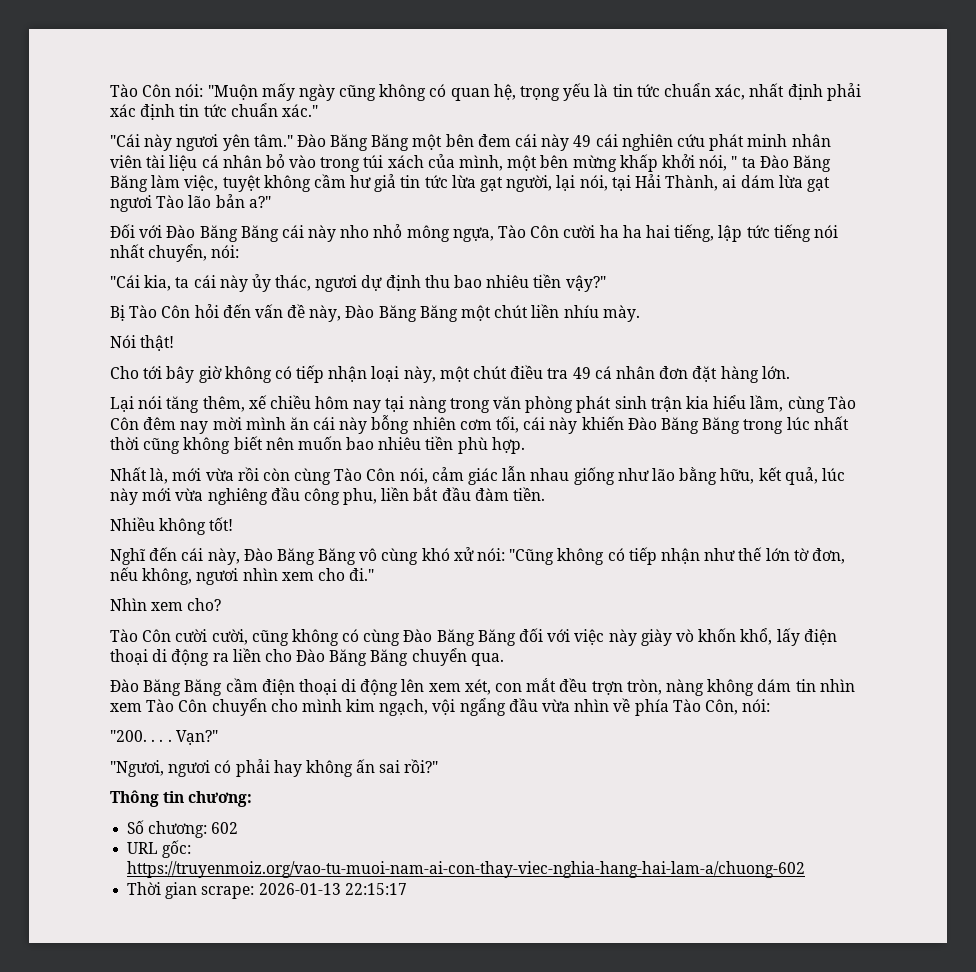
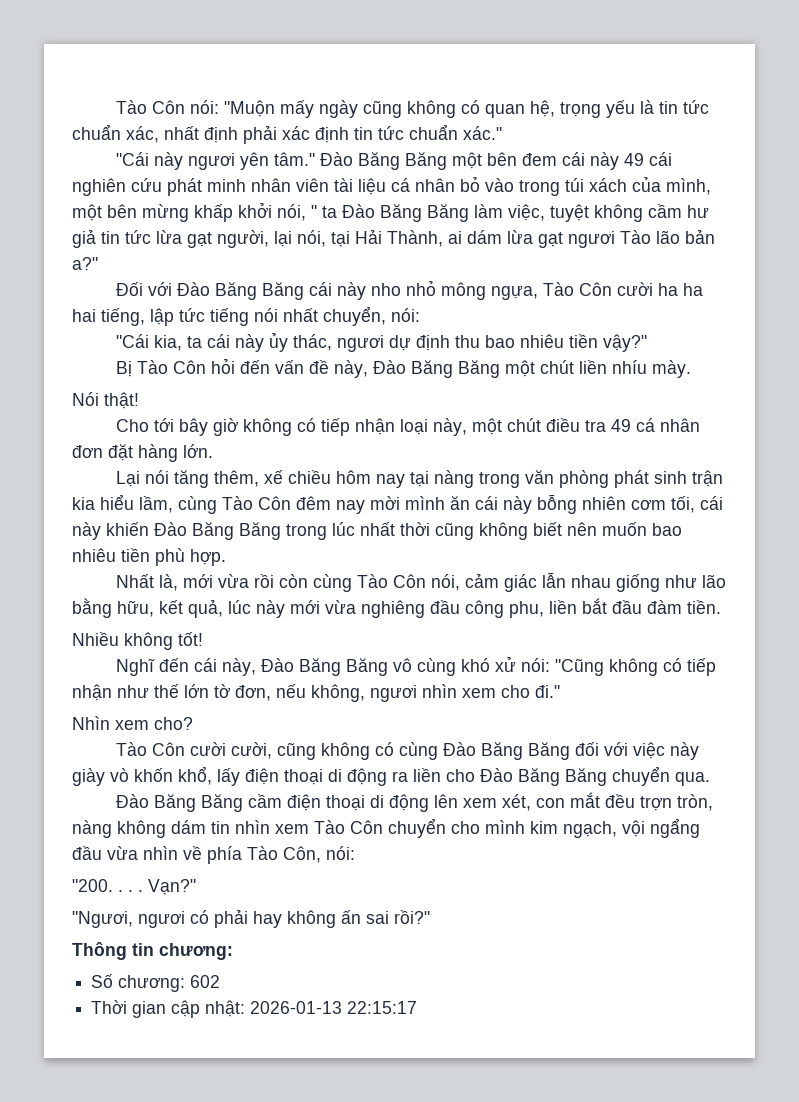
- URL gốc: https://truyenmoiz.org/vao-tu-muoi-nam-ai-con-thay-viec-nghia-hang-hai-lam-a/chuong-602
- Thời gian scrape: 2026-01-13 22:15:17
+ Thời gian cập nhật: 2026-01-13 22:15:17

